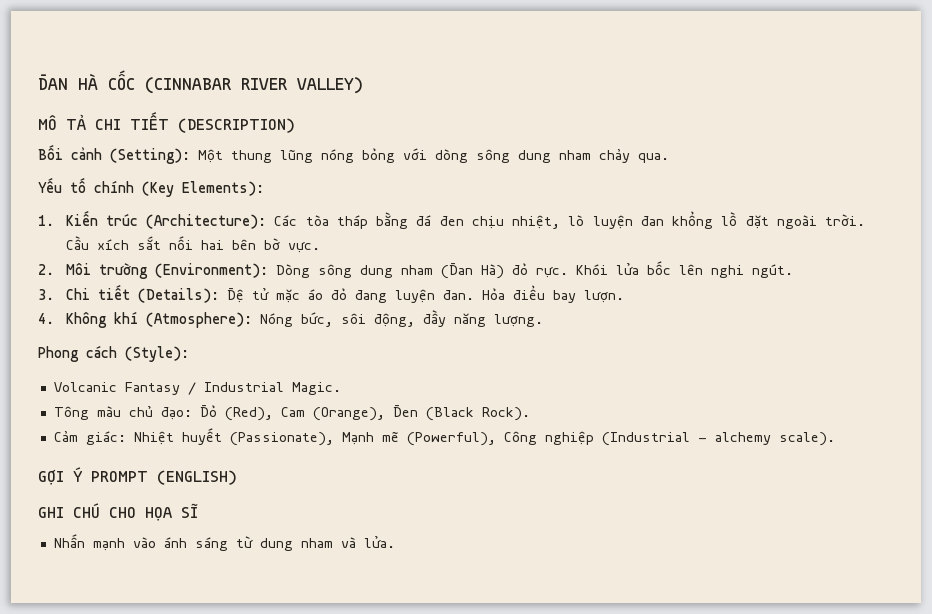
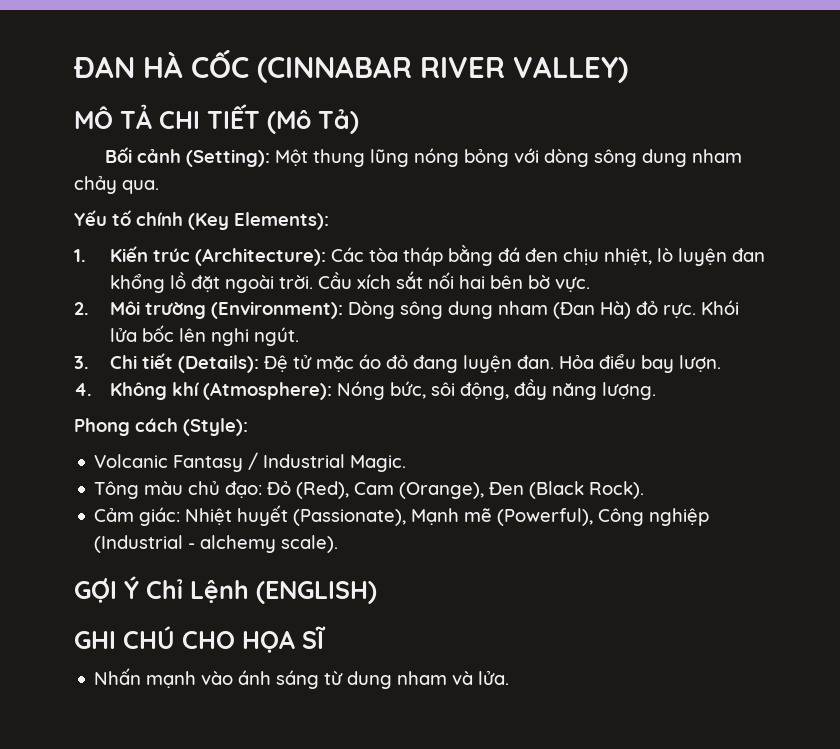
- MÔ TẢ CHI TIẾT (DESCRIPTION)
+ MÔ TẢ CHI TIẾT (Mô Tả)
- GỢI Ý PROMPT (ENGLISH)
+ GỢI Ý Chỉ Lệnh (ENGLISH)

